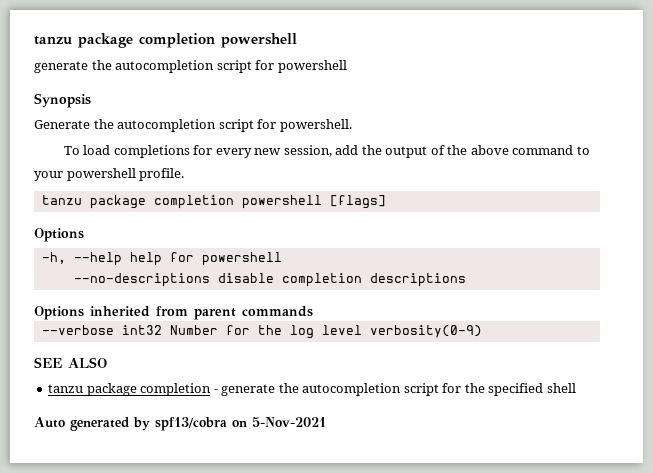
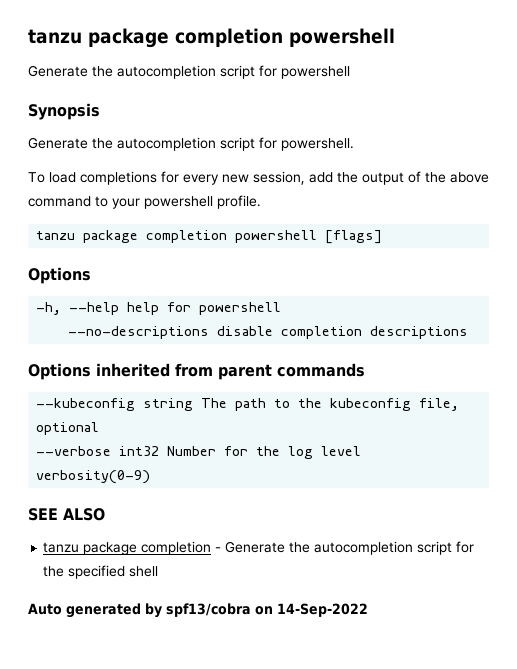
- generate the autocompletion script for powershell
+ Generate the autocompletion script for powershell
+ --kubeconfig string The path to the kubeconfig file, optional
- tanzu package completion - generate the autocompletion script for the specified shell
+ tanzu package completion - Generate the autocompletion script for the specified shell
- Auto generated by spf13/cobra on 5-Nov-2021
+ Auto generated by spf13/cobra on 14-Sep-2022

